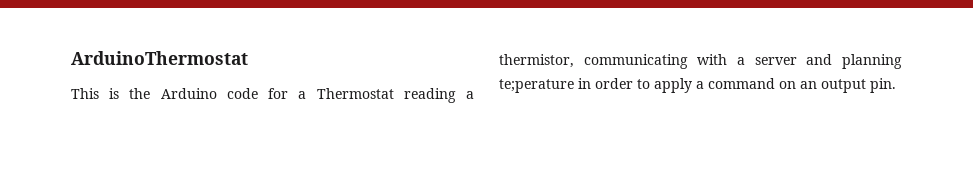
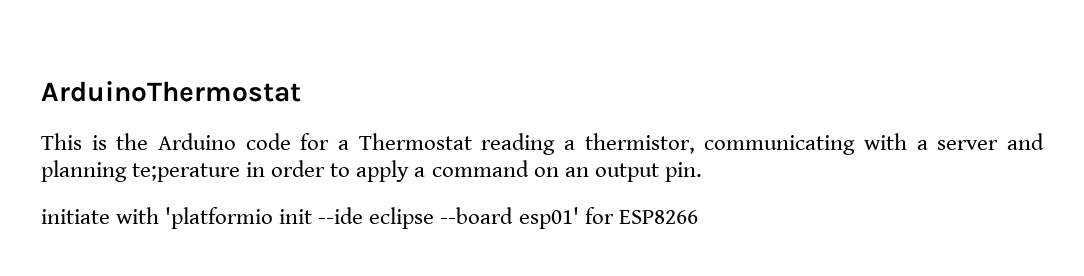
+ initiate with 'platformio init --ide eclipse --board esp01' for ESP8266

